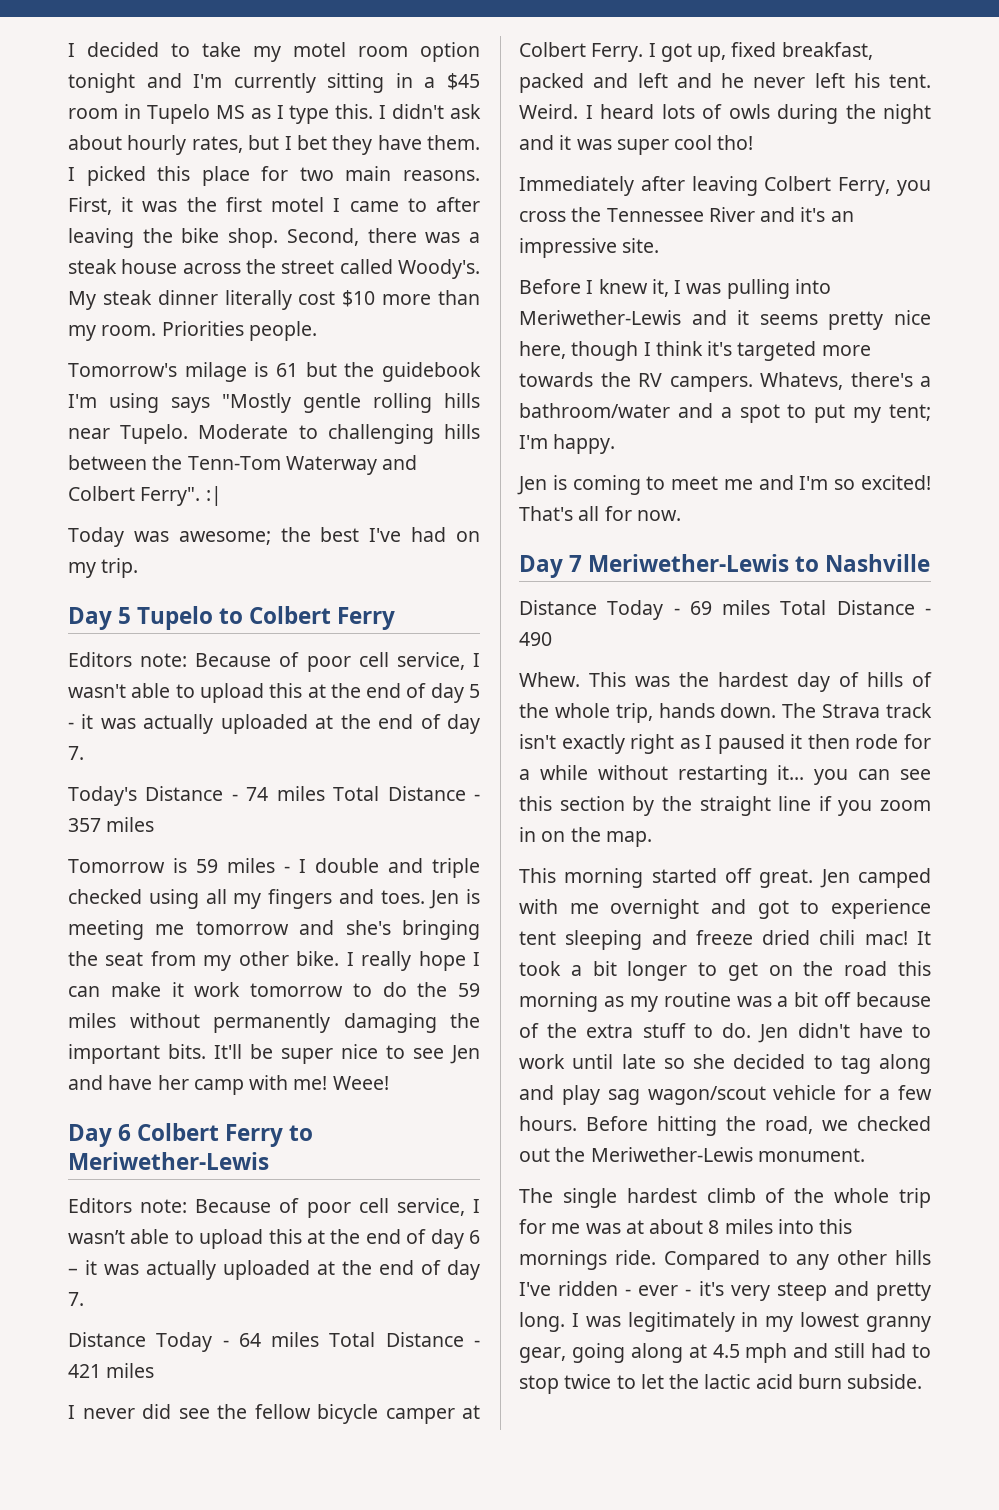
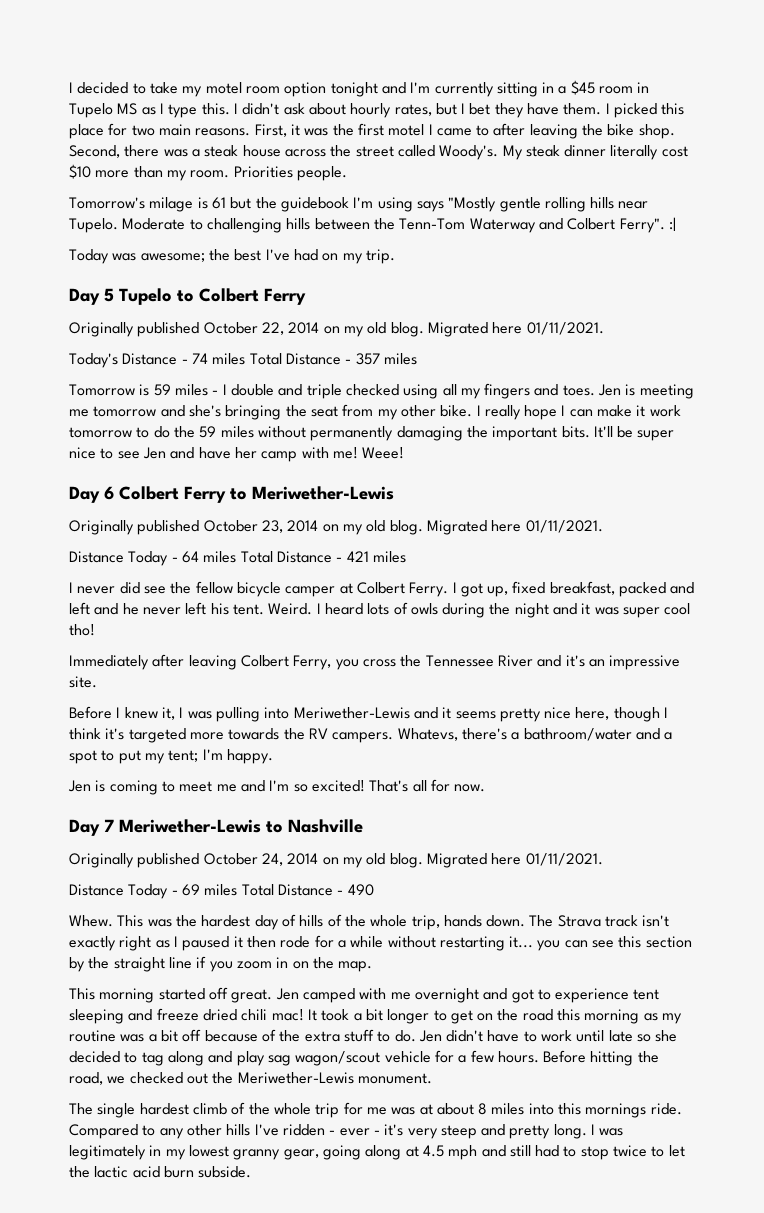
- Editors note: Because of poor cell service, I wasn't able to upload this at the end of day 5 - it was actually uploaded at the end of day 7.
+ Originally published October 22, 2014 on my old blog. Migrated here 01/11/2021.
- Editors note: Because of poor cell service, I wasn’t able to upload this at the end of day 6 – it was actually uploaded at the end of day 7.
+ Originally published October 23, 2014 on my old blog. Migrated here 01/11/2021.
+ Originally published October 24, 2014 on my old blog. Migrated here 01/11/2021.

